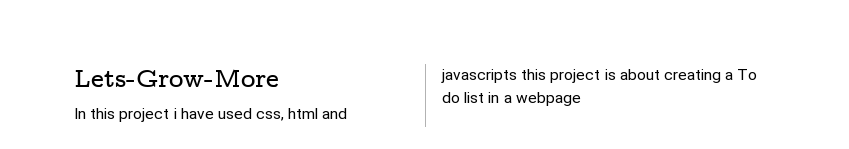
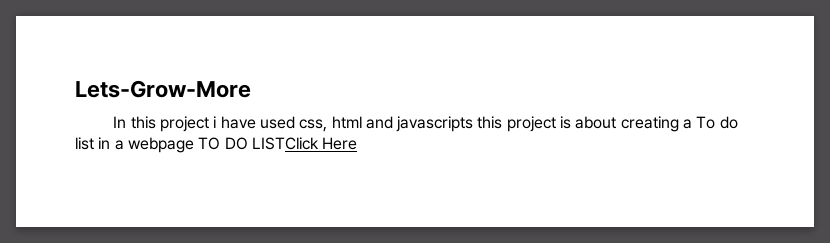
- In this project i have used css, html and javascripts this project is about creating a To do list in a webpage
+ In this project i have used css, html and javascripts this project is about creating a To do list in a webpage TO DO LISTClick Here

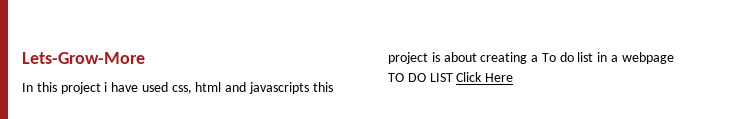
- In this project i have used css, html and javascripts this project is about creating a To do list in a webpage TO DO LISTClick Here
+ In this project i have used css, html and javascripts this project is about creating a To do list in a webpage
+ TO DO LIST Click Here

